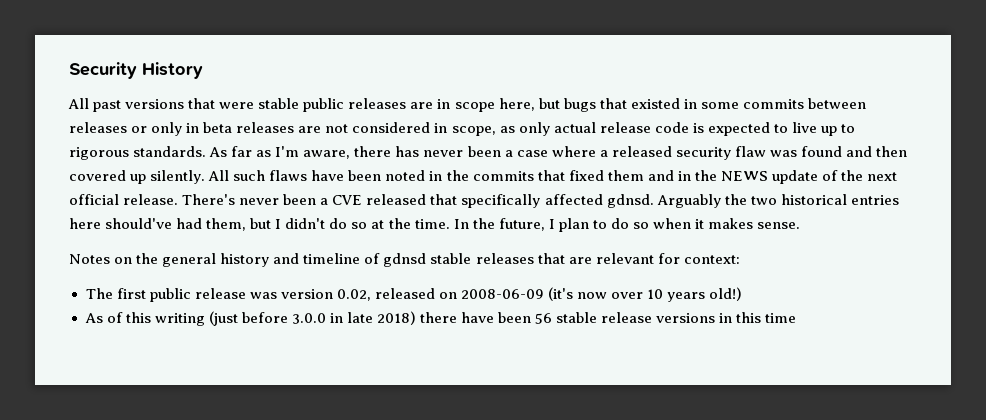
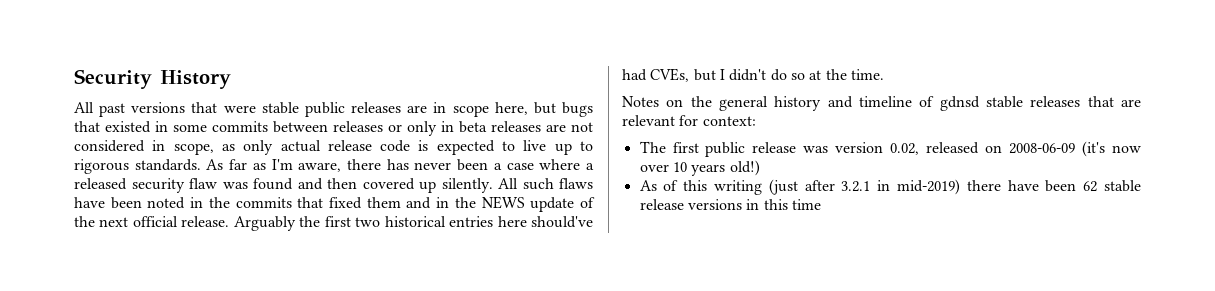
- There's never been a CVE released that specifically affected gdnsd.
- Arguably the two historical entries here should've had them, but I didn't do so at the time. In the future, I plan to do so when it makes sense.
+ Arguably the first two historical entries here should've had CVEs, but I didn't do so at the time.
- As of this writing (just before 3.0.0 in late 2018) there have been 56 stable release versions in this time
+ As of this writing (just after 3.2.1 in mid-2019) there have been 62 stable release versions in this time

